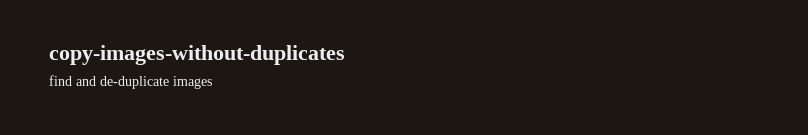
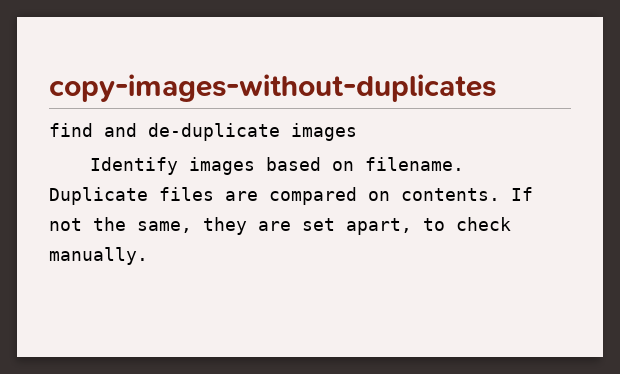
+ Identify images based on filename. Duplicate files are compared on contents. If not the same, they are set apart, to check manually.

